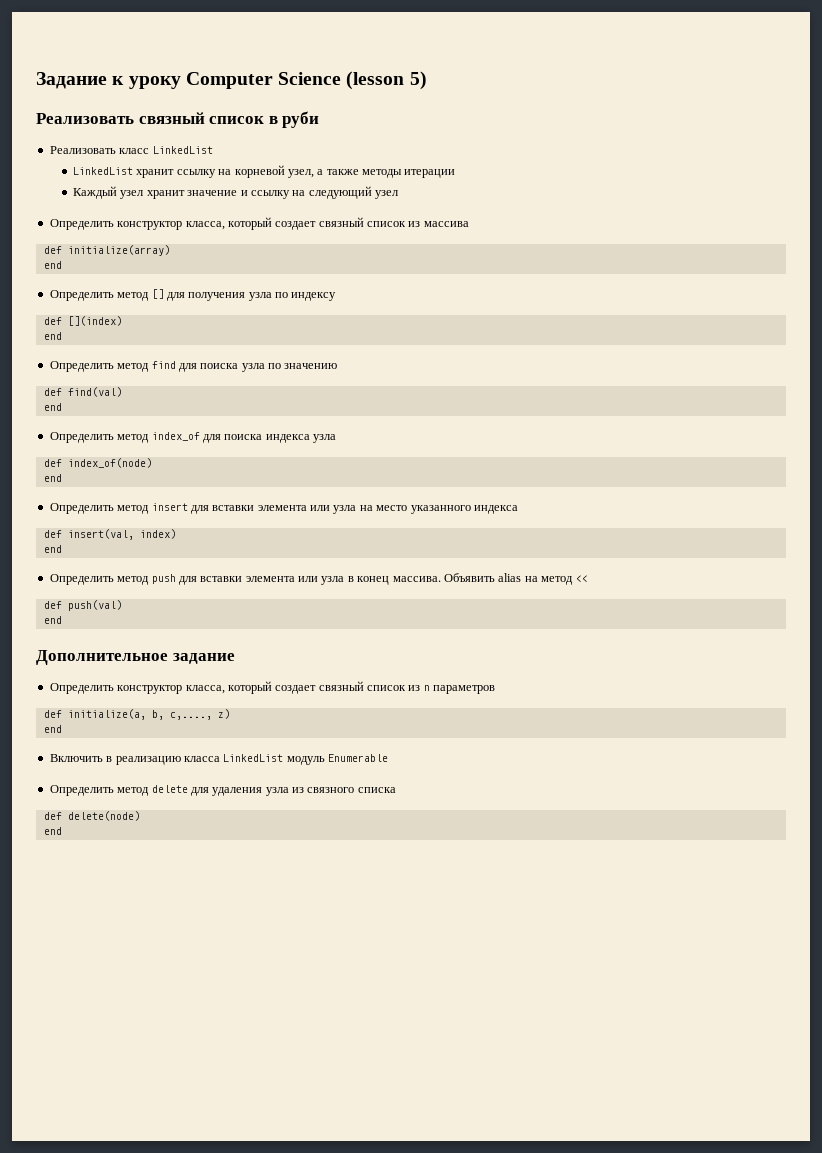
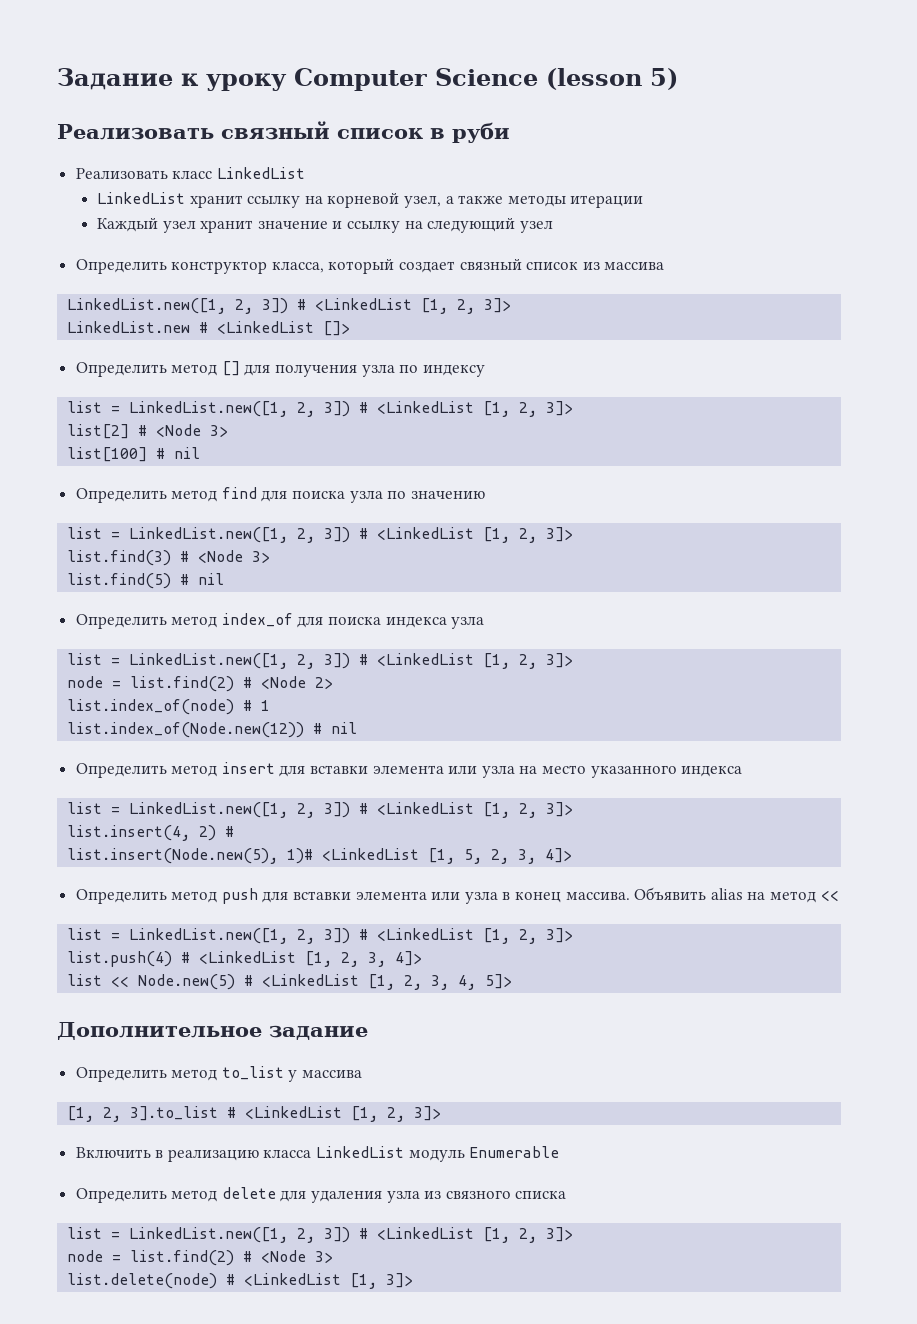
  Определить конструктор класса, который создает связный список из массива
- def initialize(array)
- end
+ LinkedList.new([1, 2, 3]) # <LinkedList [1, 2, 3]>
+ LinkedList.new # <LinkedList []>
  Определить метод [] для получения узла по индексу
- def [](index)
- end
+ list = LinkedList.new([1, 2, 3]) # <LinkedList [1, 2, 3]>
+ list[2] # <Node 3>
+ list[100] # nil
  Определить метод find для поиска узла по значению
- def find(val)
- end
+ list = LinkedList.new([1, 2, 3]) # <LinkedList [1, 2, 3]>
+ list.find(3) # <Node 3>
+ list.find(5) # nil
  Определить метод index_of для поиска индекса узла
- def index_of(node)
- end
+ list = LinkedList.new([1, 2, 3]) # <LinkedList [1, 2, 3]>
+ node = list.find(2) # <Node 2>
+ list.index_of(node) # 1
+ list.index_of(Node.new(12)) # nil
  Определить метод insert для вставки элемента или узла на место указанного индекса
- def insert(val, index)
- end
+ list = LinkedList.new([1, 2, 3]) # <LinkedList [1, 2, 3]>
+ list.insert(4, 2) #
+ list.insert(Node.new(5), 1)# <LinkedList [1, 5, 2, 3, 4]>
  Объявить alias на метод <<
- def push(val)
- end
+ list = LinkedList.new([1, 2, 3]) # <LinkedList [1, 2, 3]>
+ list.push(4) # <LinkedList [1, 2, 3, 4]>
+ list << Node.new(5) # <LinkedList [1, 2, 3, 4, 5]>
  Дополнительное задание
- Определить конструктор класса, который создает связный список из n параметров
- def initialize(a, b, c,...., z)
- end
+ Определить метод to_list у массива
+ [1, 2, 3].to_list # <LinkedList [1, 2, 3]>
  Определить метод delete для удаления узла из связного списка
- def delete(node)
- end
+ list = LinkedList.new([1, 2, 3]) # <LinkedList [1, 2, 3]>
+ node = list.find(2) # <Node 3>
+ list.delete(node) # <LinkedList [1, 3]>

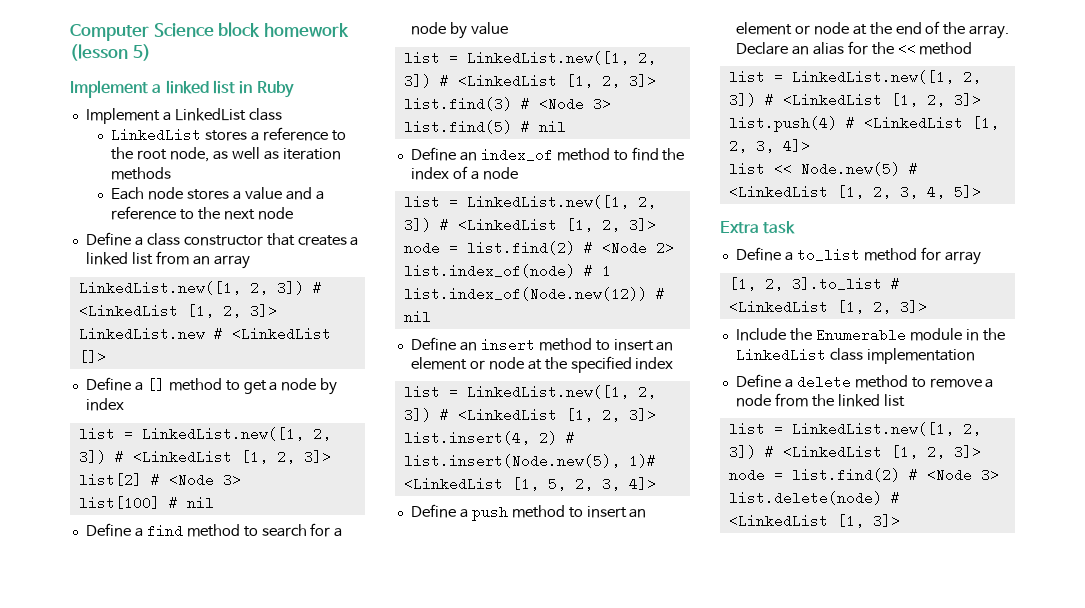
- Задание к уроку Computer Science (lesson 5)
- Реализовать связный список в руби
- Реализовать класс LinkedList
- LinkedList хранит ссылку на корневой узел, а также методы итерации
- Каждый узел хранит значение и ссылку на следующий узел
- Определить конструктор класса, который создает связный список из массива
+ Computer Science block homework (lesson 5)
+ Implement a linked list in Ruby
+ Implement a LinkedList class
+ LinkedList stores a reference to the root node, as well as iteration methods
+ Each node stores a value and a reference to the next node
+ Define a class constructor that creates a linked list from an array
- Определить метод [] для получения узла по индексу
+ Define a [] method to get a node by index
- Определить метод find для поиска узла по значению
+ Define a find method to search for a node by value
- Определить метод index_of для поиска индекса узла
+ Define an index_of method to find the index of a node
- Определить метод insert для вставки элемента или узла на место указанного индекса
+ Define an insert method to insert an element or node at the specified index
- Определить метод push для вставки элемента или узла в конец массива. Объявить alias на метод <<
+ Define a push method to insert an element or node at the end of the array. Declare an alias for the << method
- Дополнительное задание
- Определить метод to_list у массива
+ Extra task
+ Define a to_list method for array
- Включить в реализацию класса LinkedList модуль Enumerable
- Определить метод delete для удаления узла из связного списка
+ Include the Enumerable module in the LinkedList class implementation
+ Define a delete method to remove a node from the linked list

